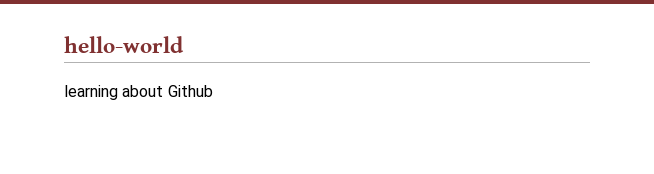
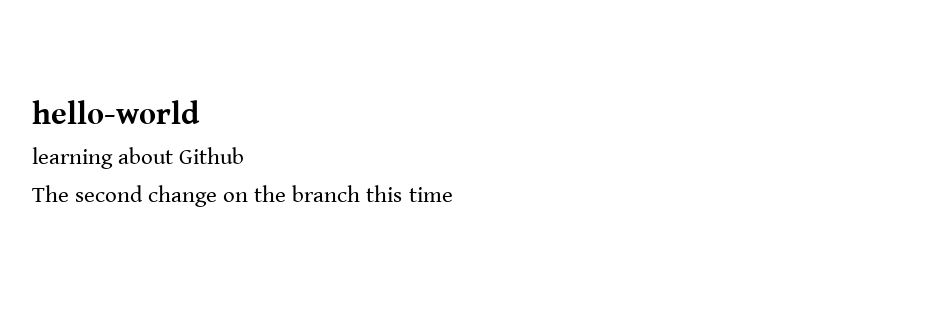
+ The second change on the branch this time

